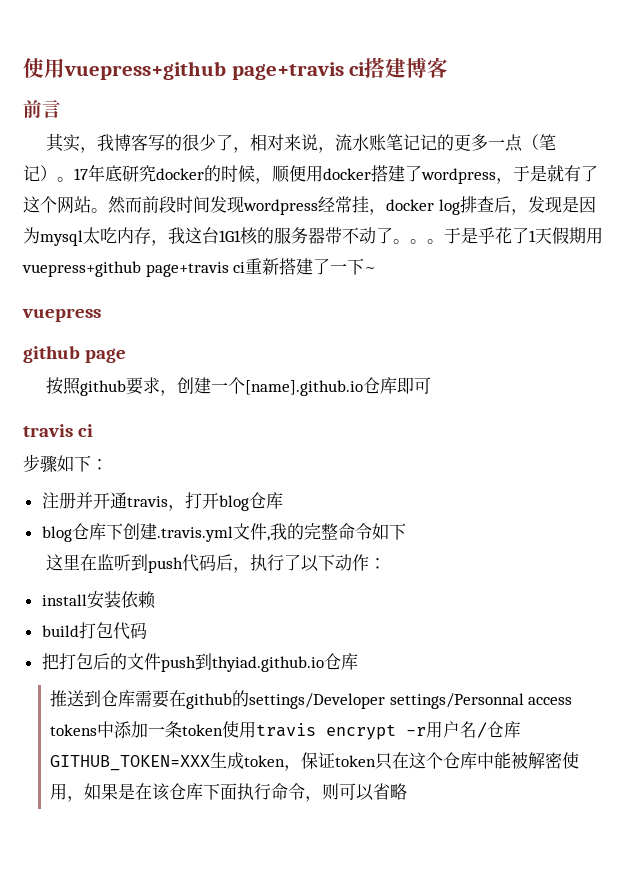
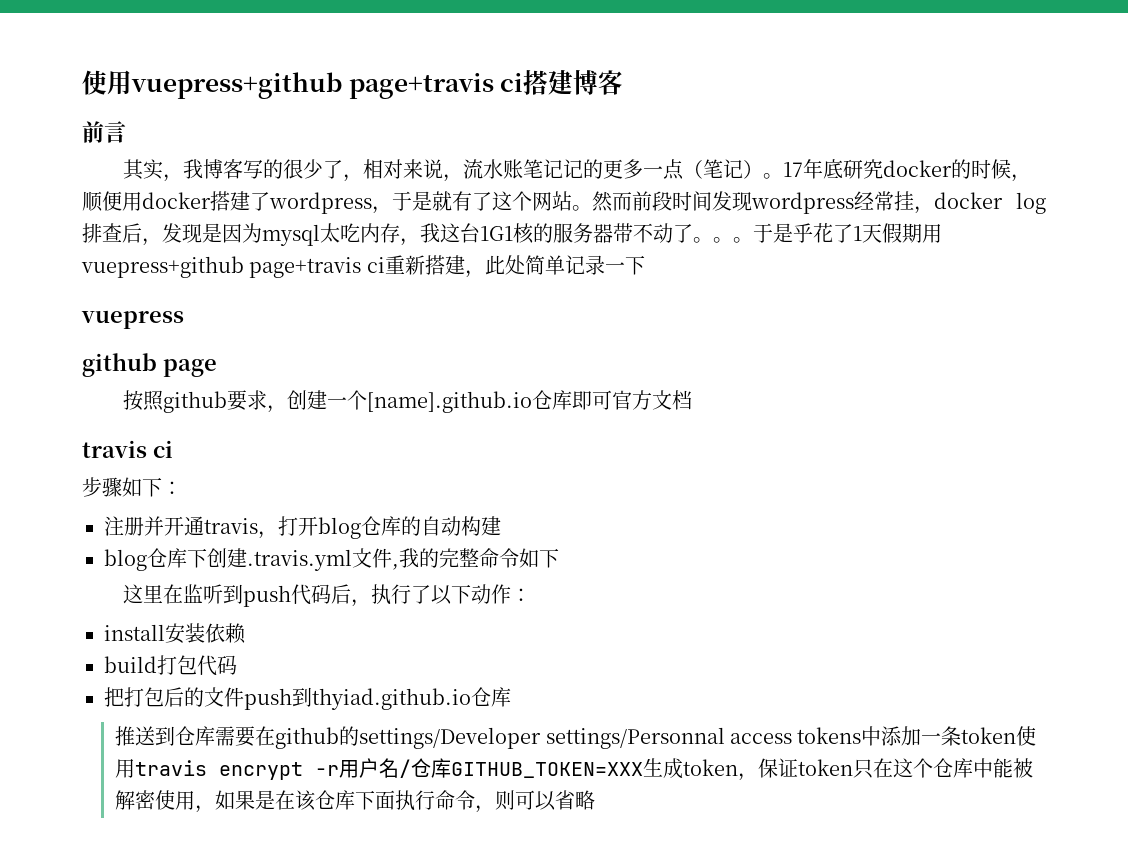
- 于是乎花了1天假期用vuepress+github page+travis ci重新搭建了一下~
+ 于是乎花了1天假期用vuepress+github page+travis ci重新搭建，此处简单记录一下
- 按照github要求，创建一个[name].github.io仓库即可
+ 按照github要求，创建一个[name].github.io仓库即可官方文档
- 注册并开通travis，打开blog仓库
+ 注册并开通travis，打开blog仓库的自动构建

